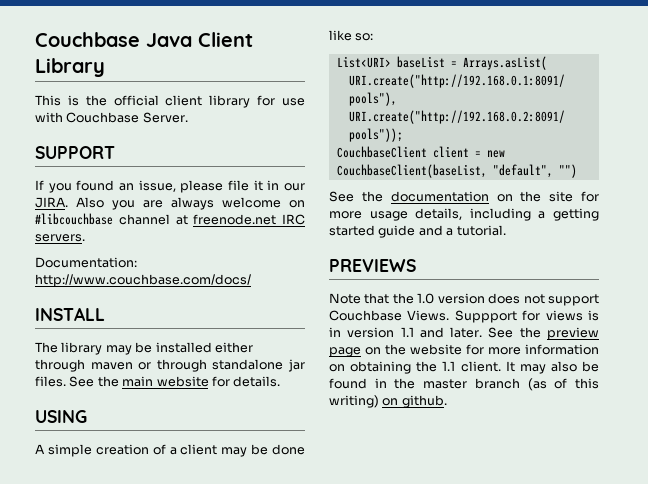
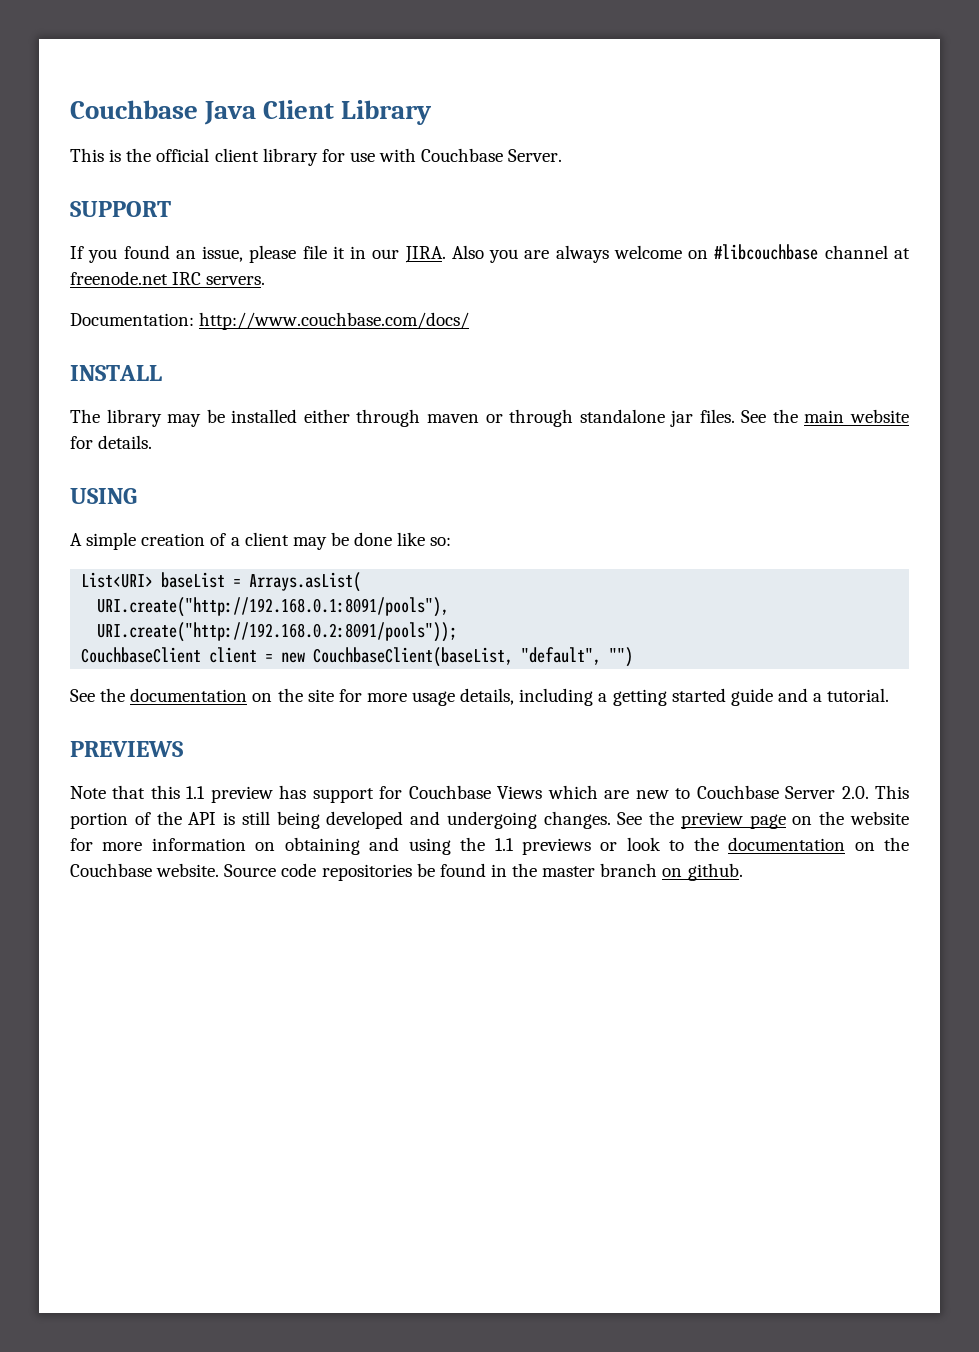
- Note that the 1.0 version does not support Couchbase Views. Suppport for views is in version 1.1 and later.
+ Note that this 1.1 preview has support for Couchbase Views which are new to Couchbase Server 2.0. This portion of the API is still being developed and undergoing changes.
- See the preview page on the website for more information on obtaining the 1.1 client. It may also be found in the master branch (as of this writing) on github.
+ See the preview page on the website for more information on obtaining and using the 1.1 previews or look to the documentation on the Couchbase website. Source code repositories be found in the master branch on github.

